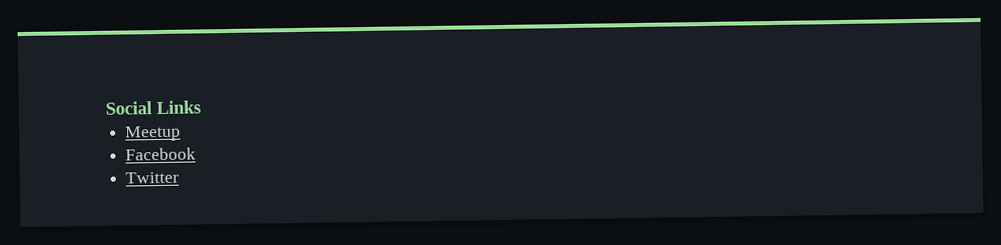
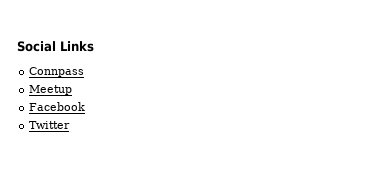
+ Connpass

